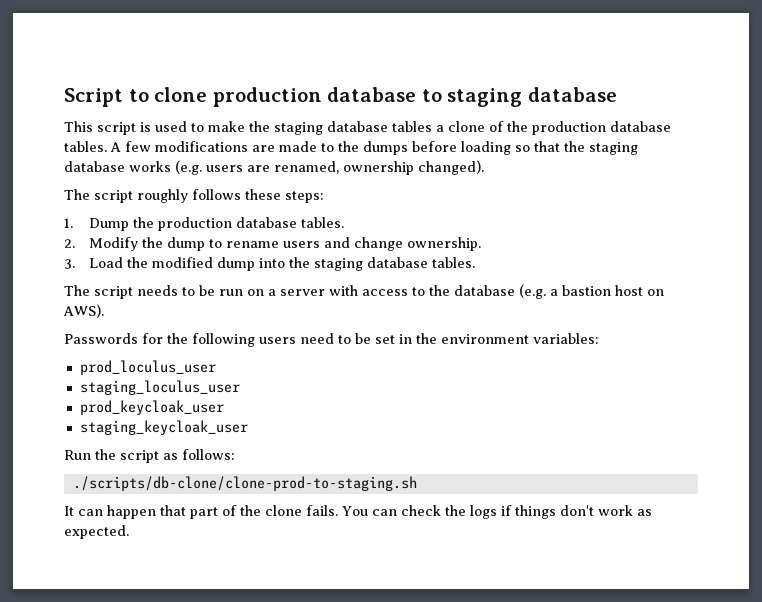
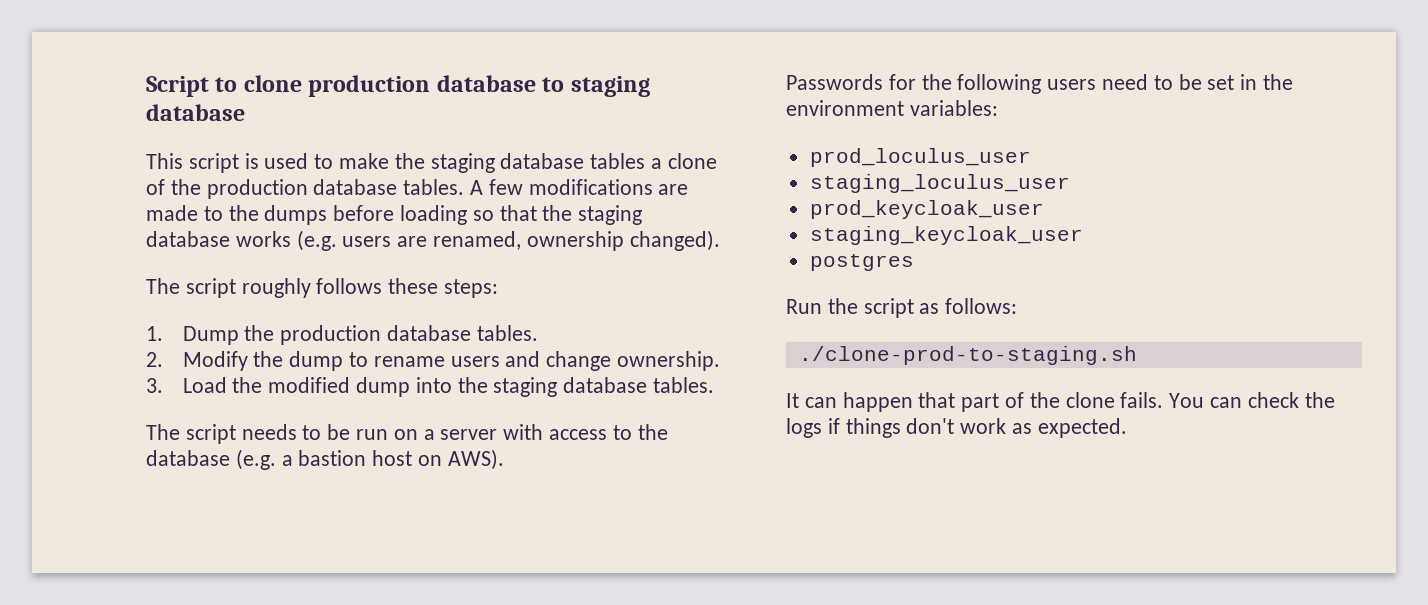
+ postgres
- ./scripts/db-clone/clone-prod-to-staging.sh
+ ./clone-prod-to-staging.sh

